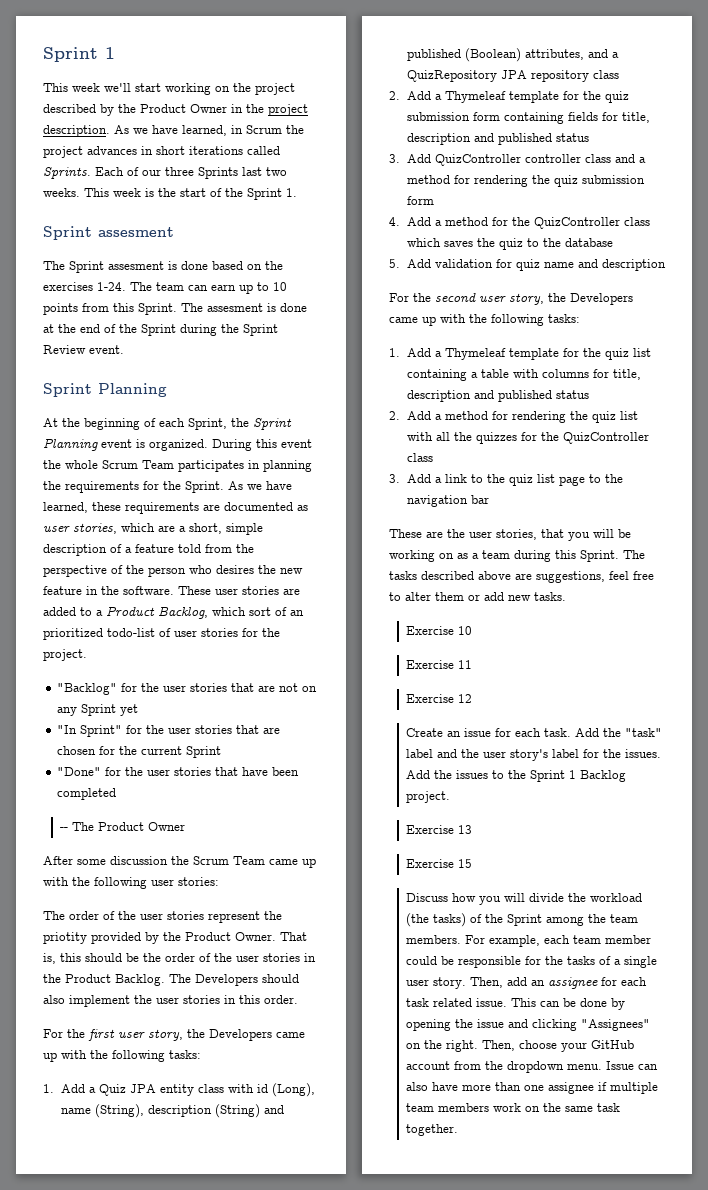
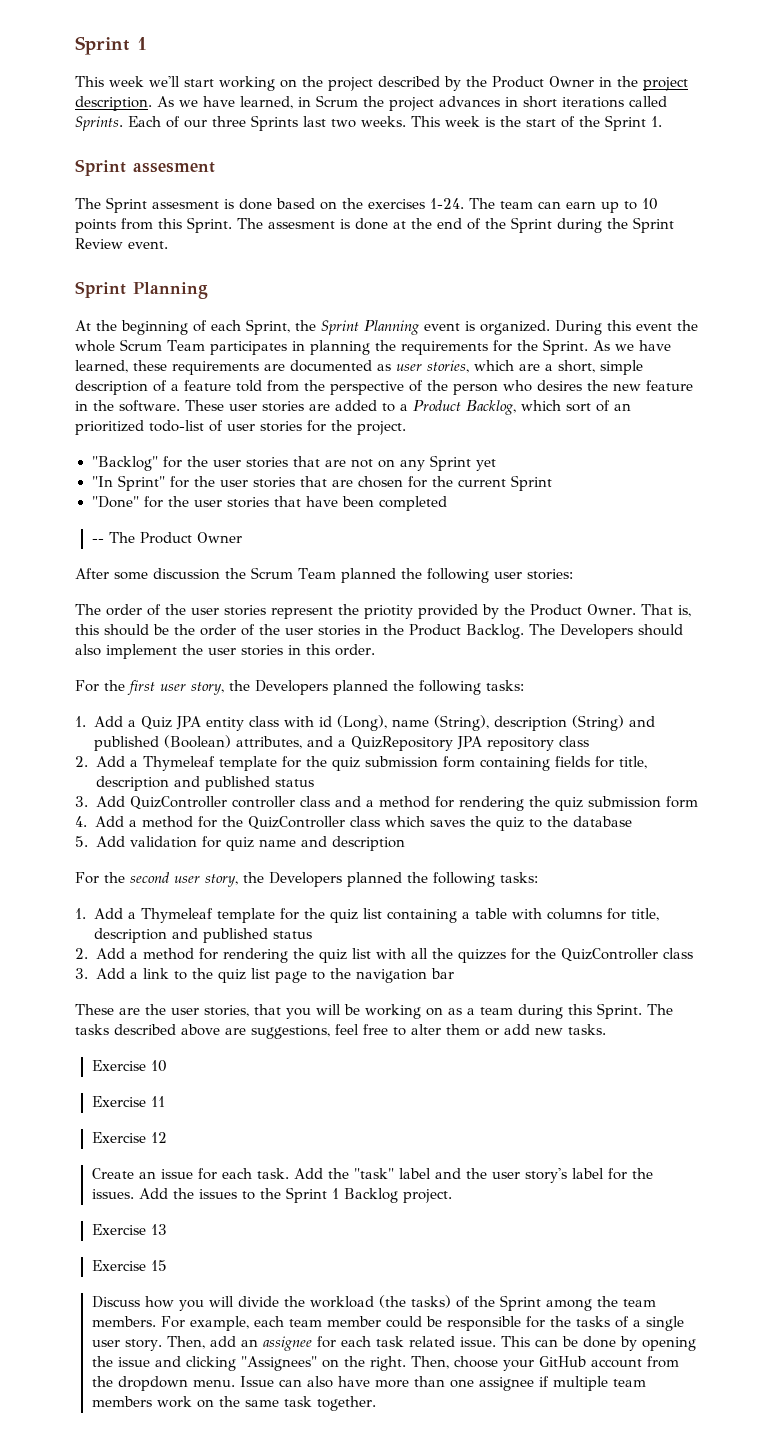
- After some discussion the Scrum Team came up with the following user stories:
+ After some discussion the Scrum Team planned the following user stories:
- For the first user story, the Developers came up with the following tasks:
+ For the first user story, the Developers planned the following tasks:
- For the second user story, the Developers came up with the following tasks:
+ For the second user story, the Developers planned the following tasks:

